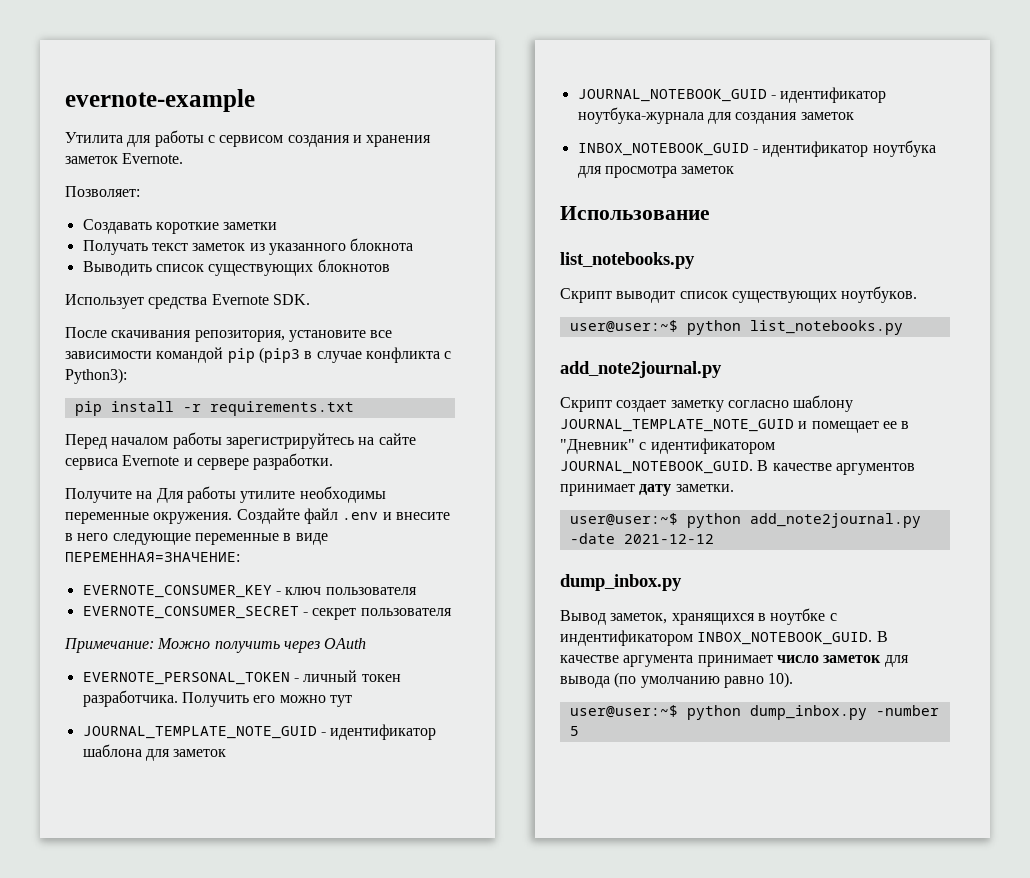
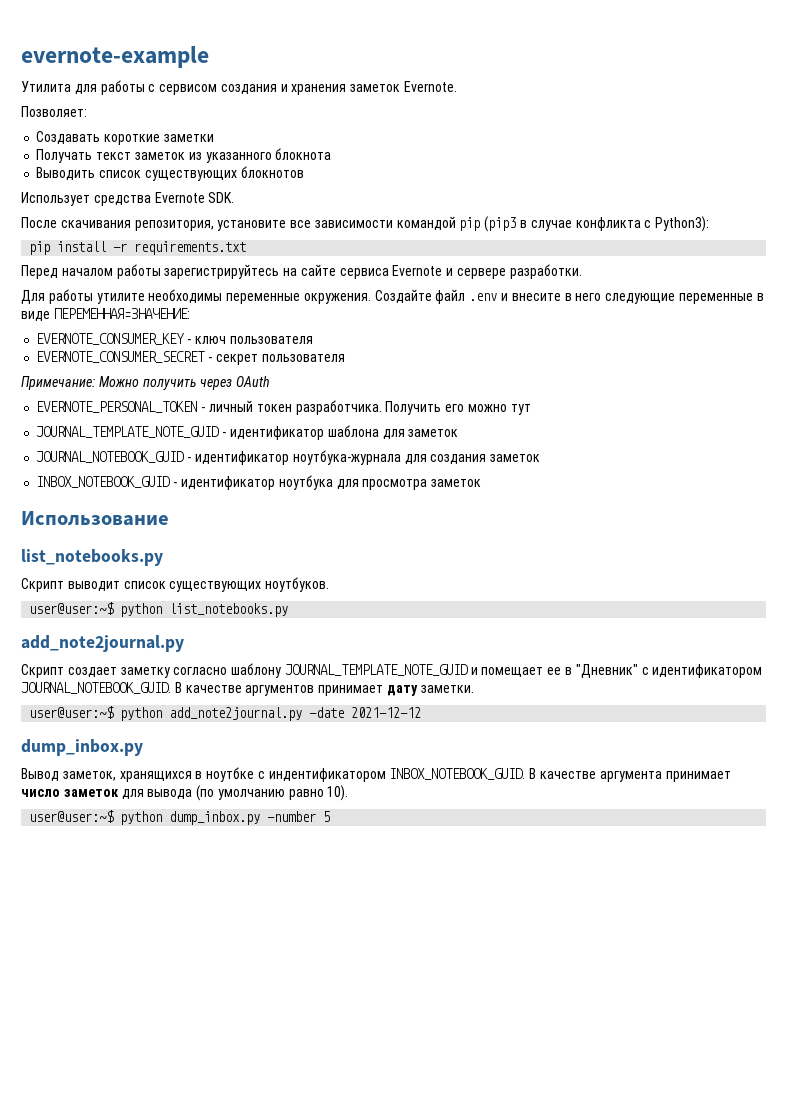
- Получите на Для работы утилите необходимы переменные окружения.
+ Для работы утилите необходимы переменные окружения.

